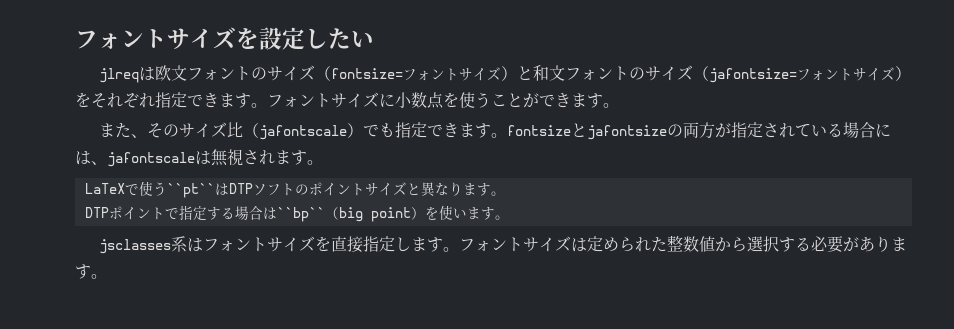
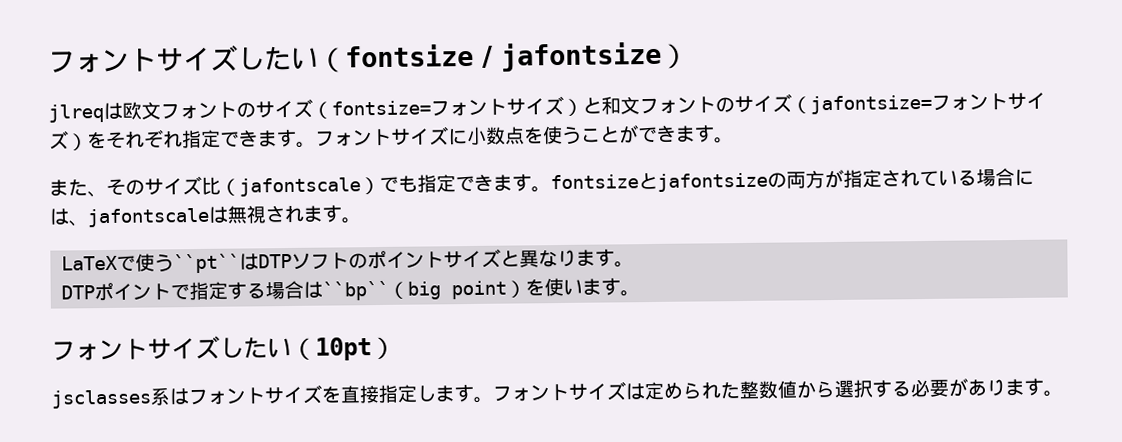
- フォントサイズを設定したい
+ フォントサイズしたい（fontsize / jafontsize）
+ フォントサイズしたい（10pt）

